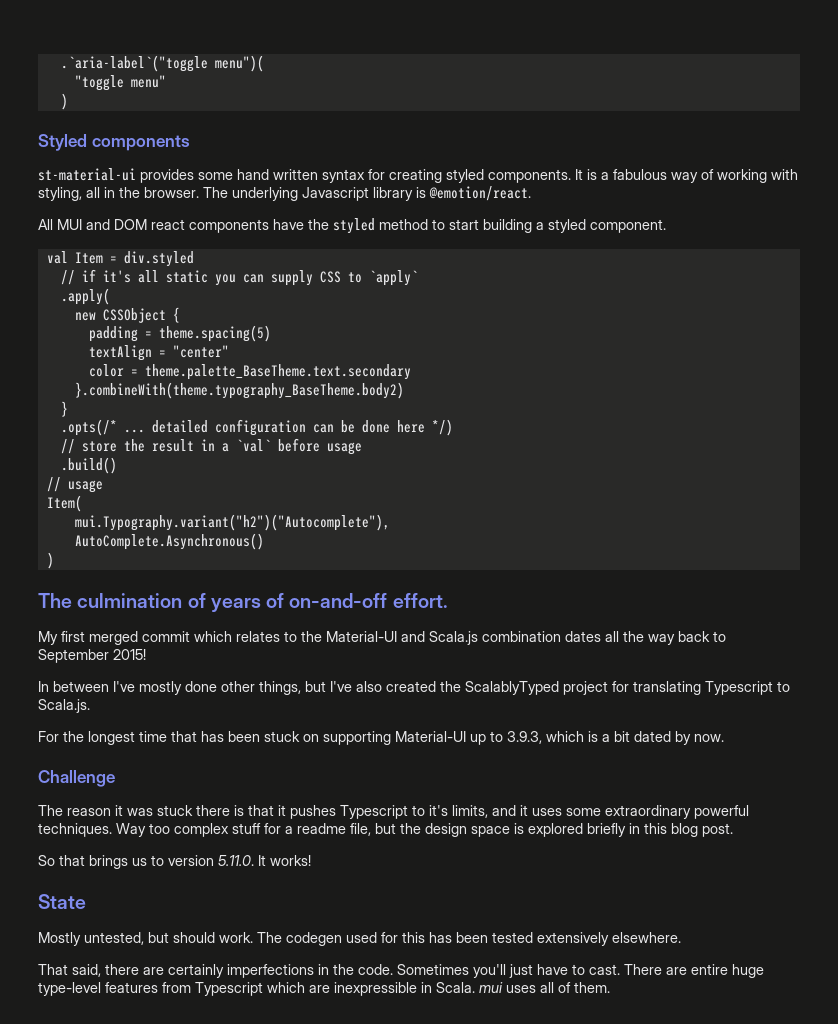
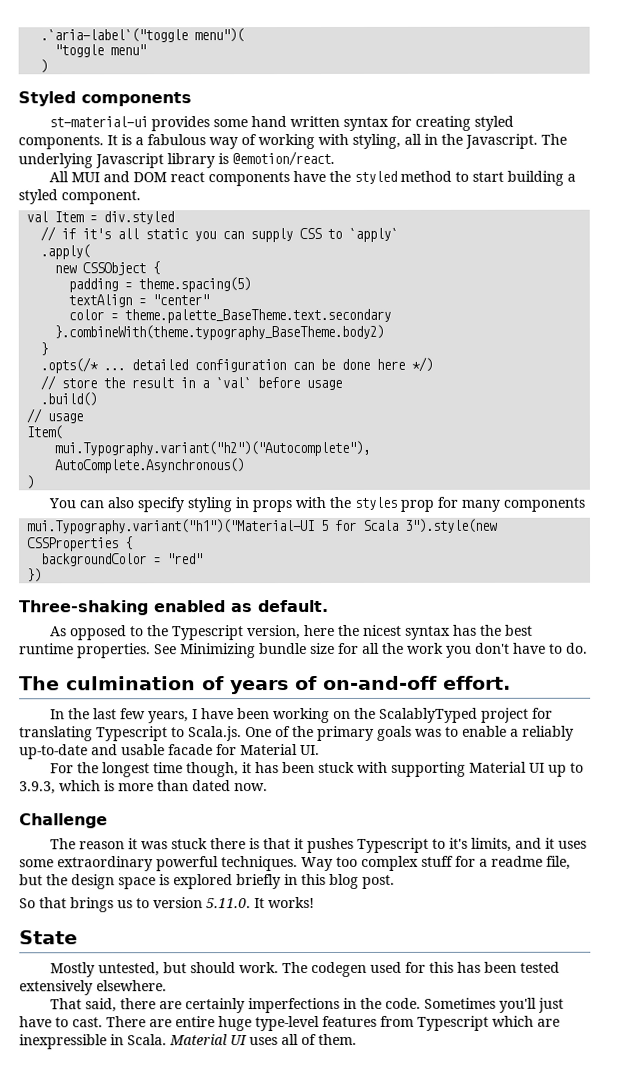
- It is a fabulous way of working with styling, all in the browser.
+ It is a fabulous way of working with styling, all in the Javascript.
+ You can also specify styling in props with the styles prop for many components
+ mui.Typography.variant("h1")("Material-UI 5 for Scala 3").style(new CSSProperties {
+ backgroundColor = "red"
+ })
+ Three-shaking enabled as default.
+ As opposed to the Typescript version, here the nicest syntax has the best runtime properties. See Minimizing bundle size for all the work you don't have to do.
- My first merged commit which relates to the Material-UI and Scala.js combination dates all the way back to September 2015!
- In between I've mostly done other things, but I've also created the ScalablyTyped project for translating Typescript to Scala.js.
+ In the last few years, I have been working on the ScalablyTyped project for translating Typescript to Scala.js. One of the primary goals was to enable a reliably up-to-date and usable facade for Material UI.
- For the longest time that has been stuck on supporting Material-UI up to 3.9.3, which is a bit dated by now.
+ For the longest time though, it has been stuck with supporting Material UI up to 3.9.3, which is more than dated now.
- There are entire huge type-level features from Typescript which are inexpressible in Scala. mui uses all of them.
+ There are entire huge type-level features from Typescript which are inexpressible in Scala. Material UI uses all of them.

